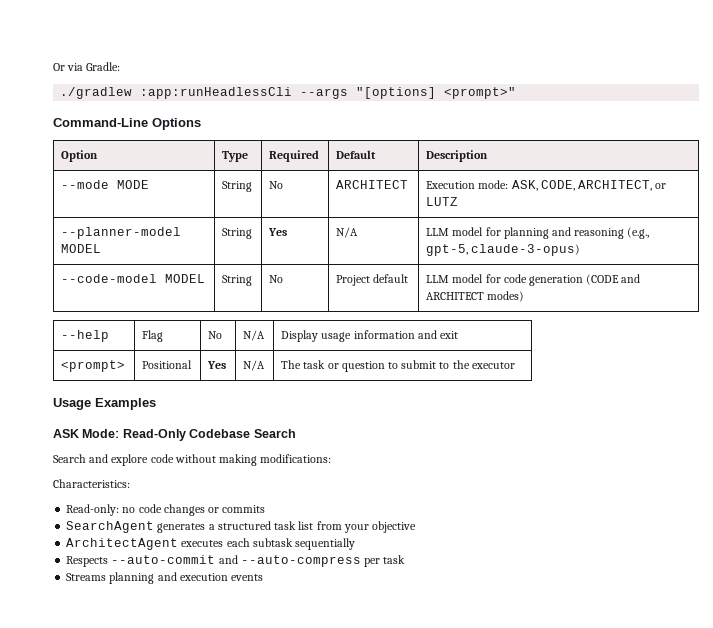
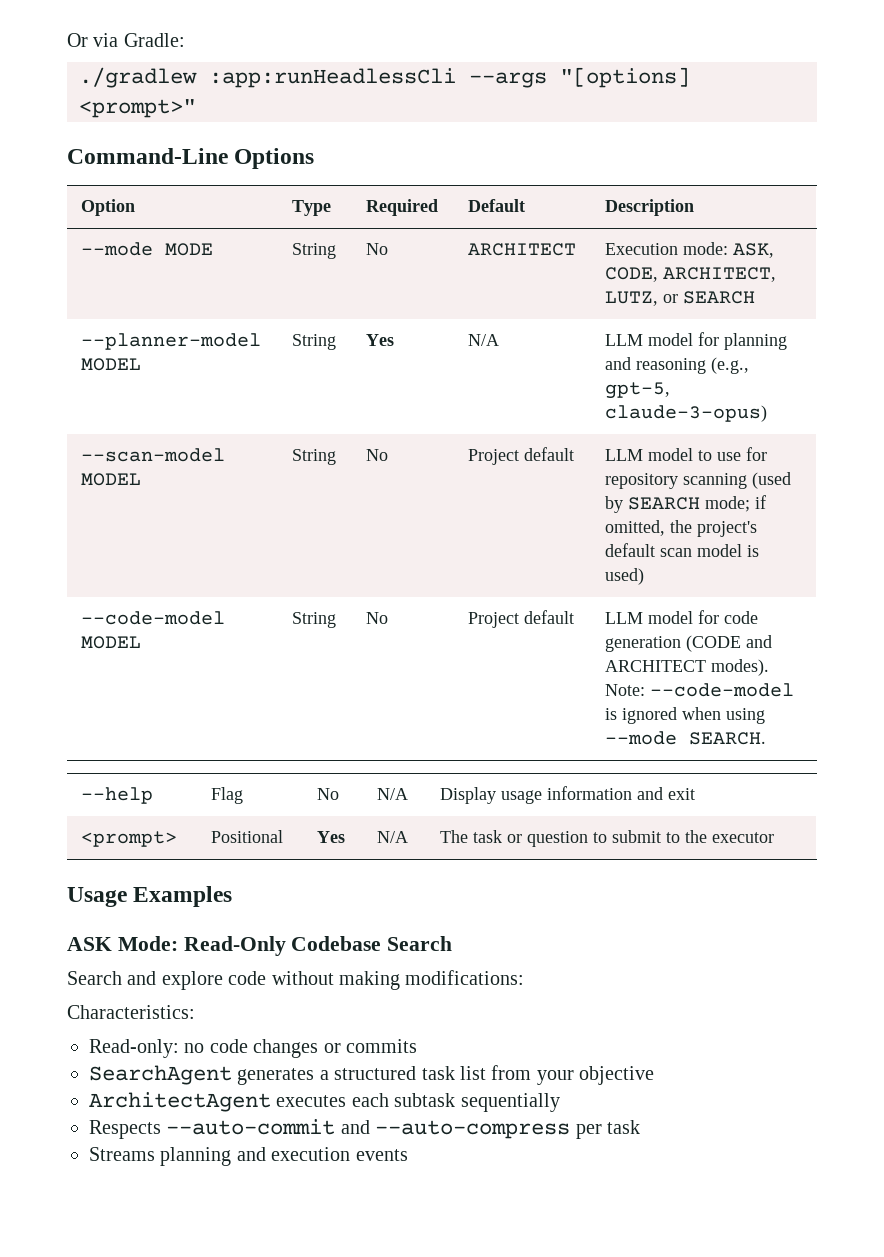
- --mode MODE | String | No | ARCHITECT | Execution mode: ASK, CODE, ARCHITECT, or LUTZ
+ --mode MODE | String | No | ARCHITECT | Execution mode: ASK, CODE, ARCHITECT, LUTZ, or SEARCH
+ --scan-model MODEL | String | No | Project default | LLM model to use for repository scanning (used by SEARCH mode; if omitted, the project's default scan model is used)
- --code-model MODEL | String | No | Project default | LLM model for code generation (CODE and ARCHITECT modes)
+ --code-model MODEL | String | No | Project default | LLM model for code generation (CODE and ARCHITECT modes). Note: --code-model is ignored when using --mode SEARCH.

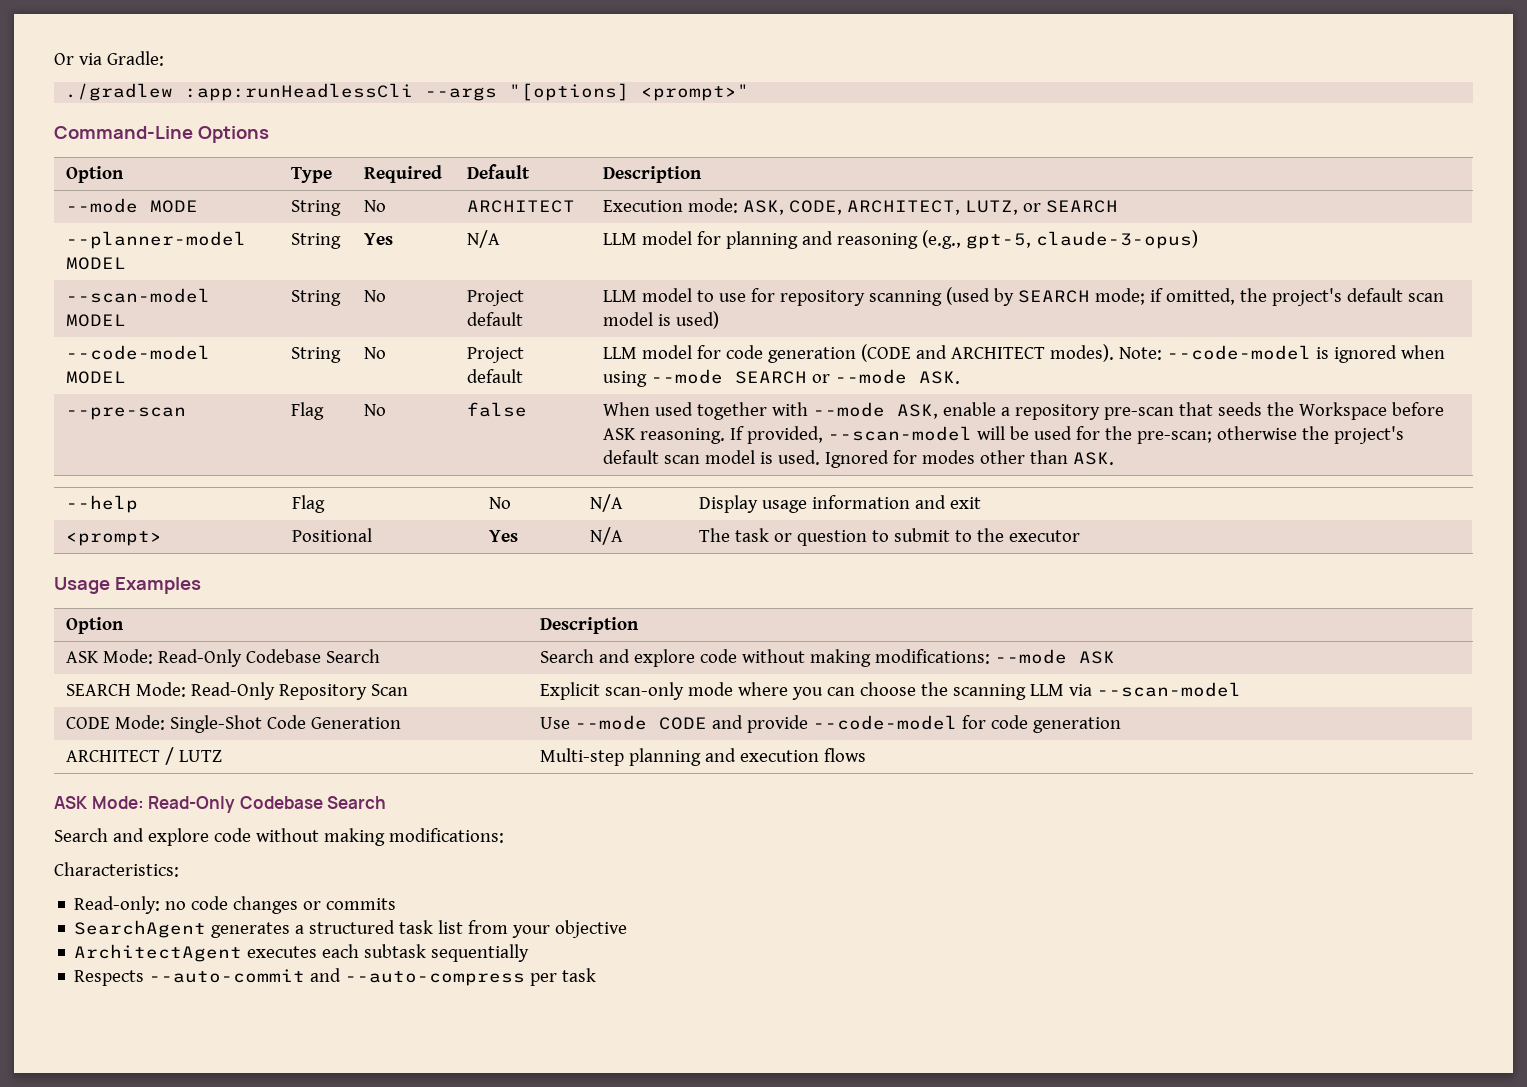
- --code-model MODEL | String | No | Project default | LLM model for code generation (CODE and ARCHITECT modes). Note: --code-model is ignored when using --mode SEARCH.
+ --code-model MODEL | String | No | Project default | LLM model for code generation (CODE and ARCHITECT modes). Note: --code-model is ignored when using --mode SEARCH or --mode ASK.
+ --pre-scan | Flag | No | false | When used together with --mode ASK, enable a repository pre-scan that seeds the Workspace before ASK reasoning. If provided, --scan-model will be used for the pre-scan; otherwise the project's default scan model is used. Ignored for modes other than ASK.
+ Option | Description
+ ASK Mode: Read-Only Codebase Search | Search and explore code without making modifications: --mode ASK
+ SEARCH Mode: Read-Only Repository Scan | Explicit scan-only mode where you can choose the scanning LLM via --scan-model
+ CODE Mode: Single-Shot Code Generation | Use --mode CODE and provide --code-model for code generation
+ ARCHITECT / LUTZ | Multi-step planning and execution flows
- Streams planning and execution events

